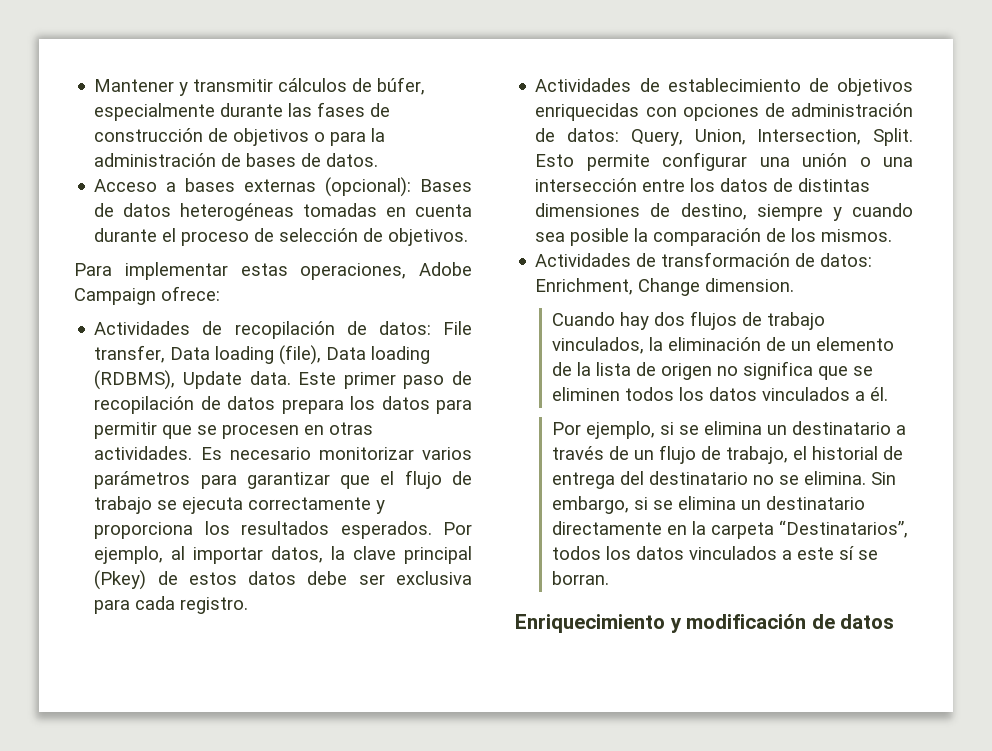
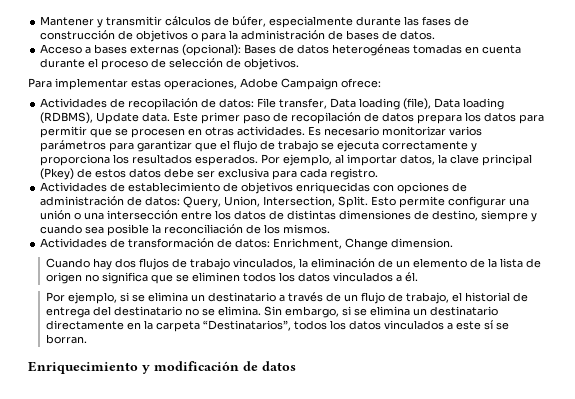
- Esto permite configurar una unión o una intersección entre los datos de distintas dimensiones de destino, siempre y cuando sea posible la comparación de los mismos.
+ Esto permite configurar una unión o una intersección entre los datos de distintas dimensiones de destino, siempre y cuando sea posible la reconciliación de los mismos.

